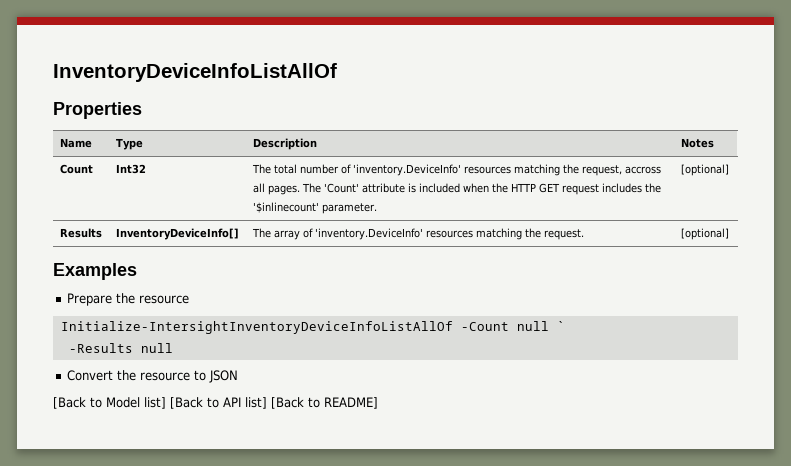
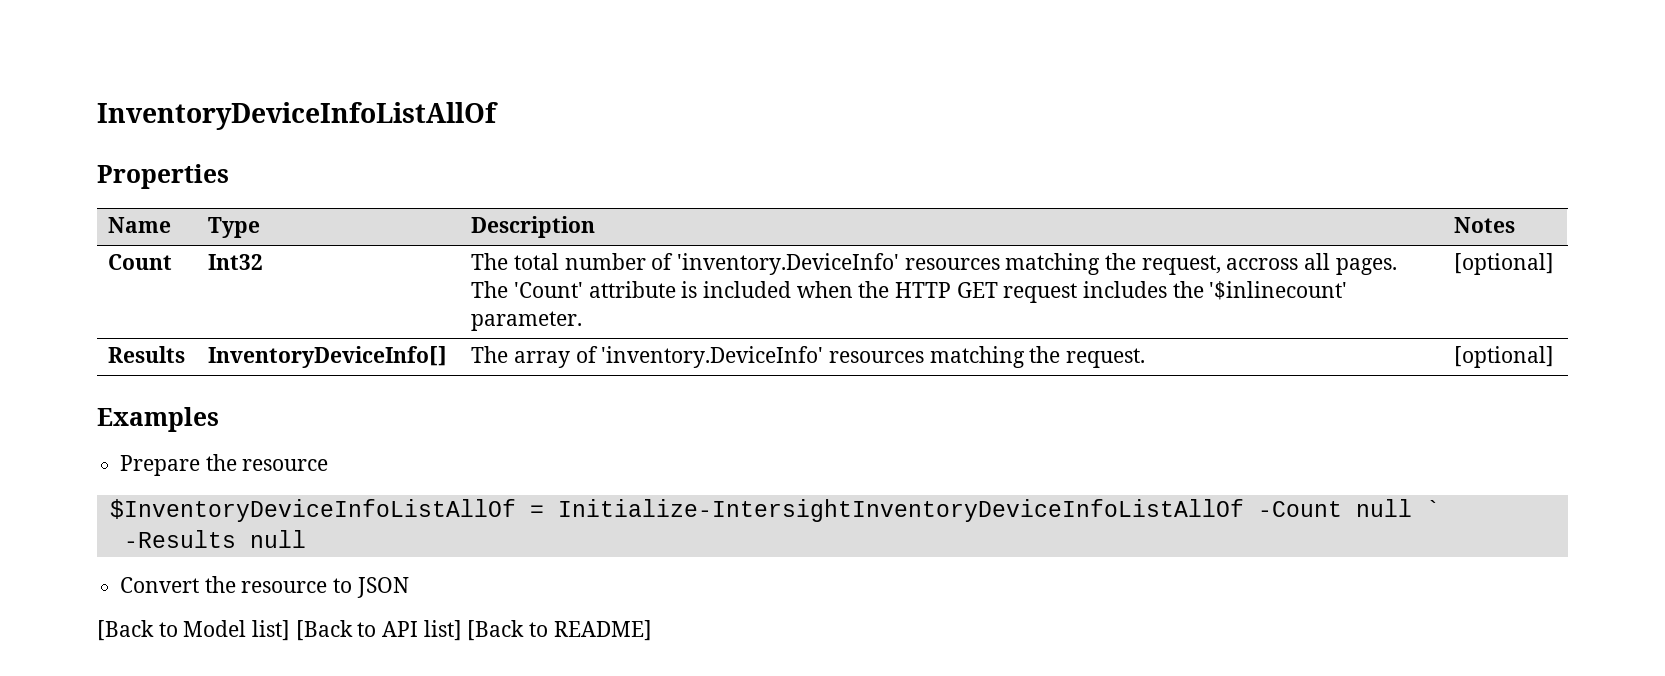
- Initialize-IntersightInventoryDeviceInfoListAllOf -Count null `
+ $InventoryDeviceInfoListAllOf = Initialize-IntersightInventoryDeviceInfoListAllOf -Count null `

